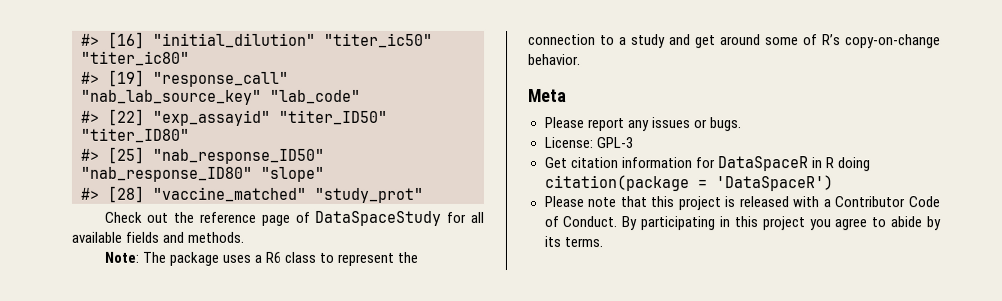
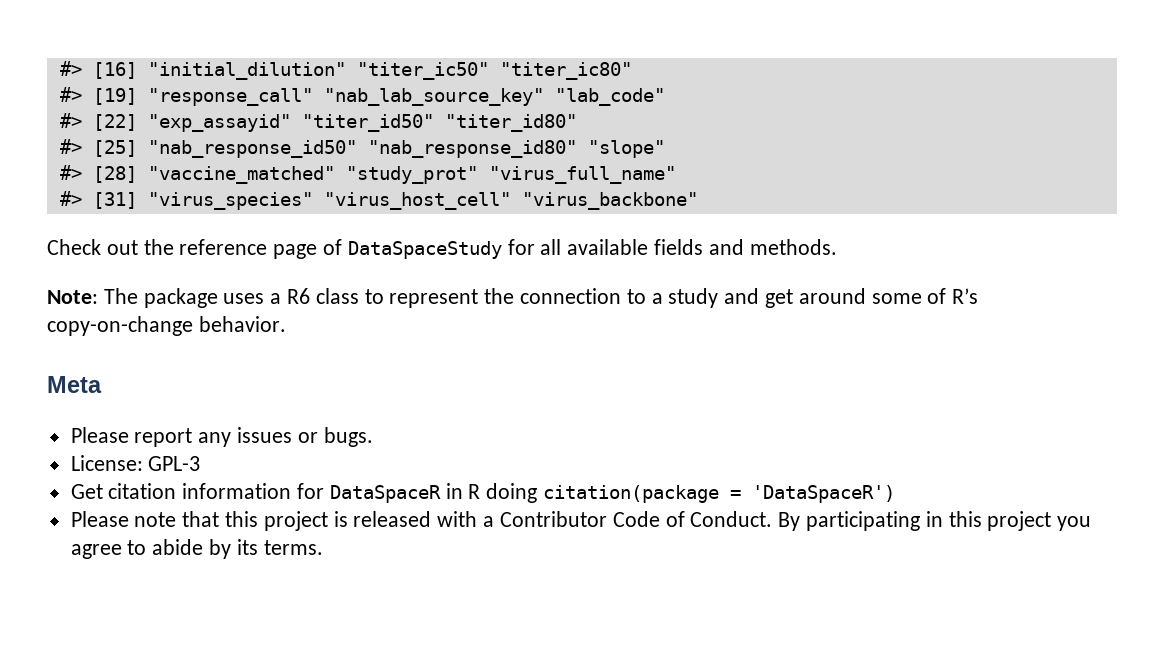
- #> [22] "exp_assayid" "titer_ID50" "titer_ID80"
+ #> [22] "exp_assayid" "titer_id50" "titer_id80"
- #> [25] "nab_response_ID50" "nab_response_ID80" "slope"
+ #> [25] "nab_response_id50" "nab_response_id80" "slope"
- #> [28] "vaccine_matched" "study_prot"
+ #> [28] "vaccine_matched" "study_prot" "virus_full_name"
+ #> [31] "virus_species" "virus_host_cell" "virus_backbone"

